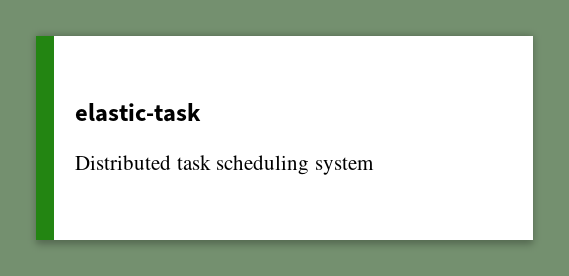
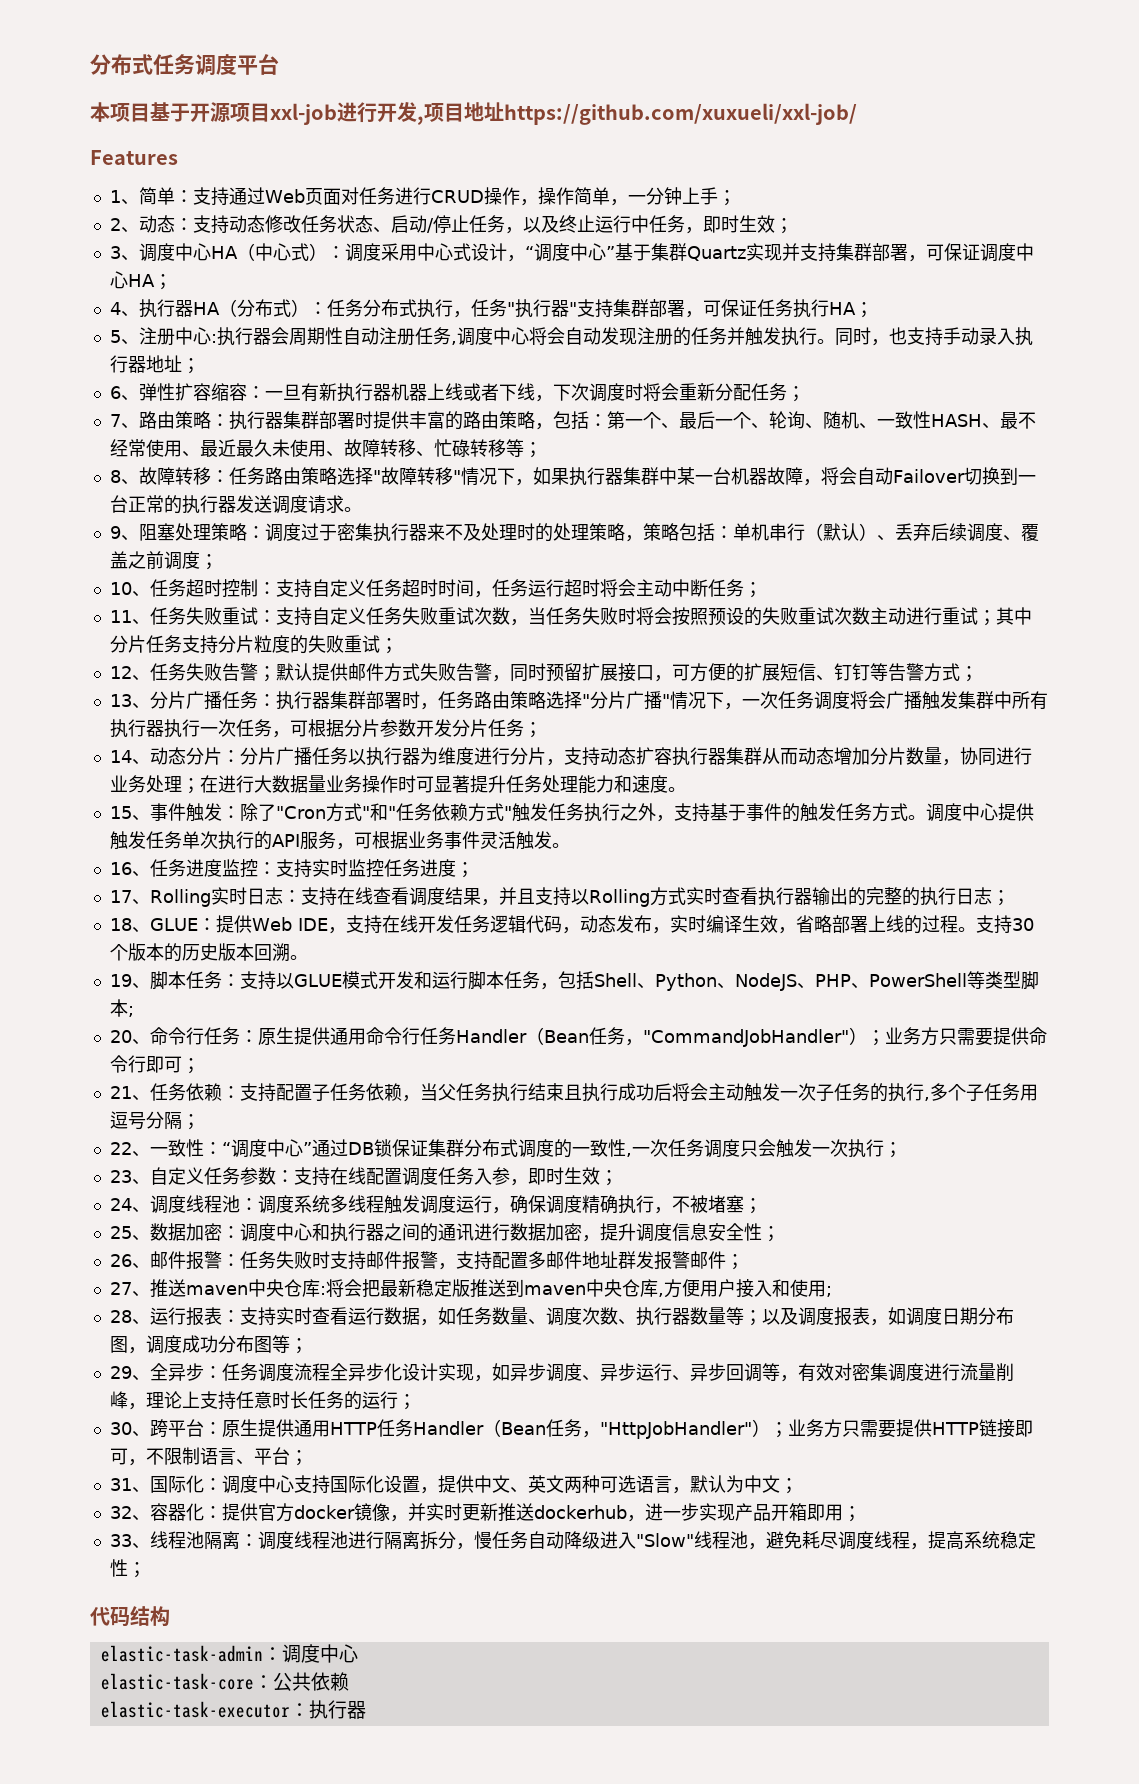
- elastic-task
- Distributed task scheduling system
+ 分布式任务调度平台
+ 本项目基于开源项目xxl-job进行开发,项目地址https://github.com/xuxueli/xxl-job/
+ Features
+ 1、简单：支持通过Web页面对任务进行CRUD操作，操作简单，一分钟上手；
+ 2、动态：支持动态修改任务状态、启动/停止任务，以及终止运行中任务，即时生效；
+ 3、调度中心HA（中心式）：调度采用中心式设计，“调度中心”基于集群Quartz实现并支持集群部署，可保证调度中心HA；
+ 4、执行器HA（分布式）：任务分布式执行，任务"执行器"支持集群部署，可保证任务执行HA；
+ 5、注册中心:执行器会周期性自动注册任务,调度中心将会自动发现注册的任务并触发执行。同时，也支持手动录入执行器地址；
+ 6、弹性扩容缩容：一旦有新执行器机器上线或者下线，下次调度时将会重新分配任务；
+ 7、路由策略：执行器集群部署时提供丰富的路由策略，包括：第一个、最后一个、轮询、随机、一致性HASH、最不经常使用、最近最久未使用、故障转移、忙碌转移等；
+ 8、故障转移：任务路由策略选择"故障转移"情况下，如果执行器集群中某一台机器故障，将会自动Failover切换到一台正常的执行器发送调度请求。
+ 9、阻塞处理策略：调度过于密集执行器来不及处理时的处理策略，策略包括：单机串行（默认）、丢弃后续调度、覆盖之前调度；
+ 10、任务超时控制：支持自定义任务超时时间，任务运行超时将会主动中断任务；
+ 11、任务失败重试：支持自定义任务失败重试次数，当任务失败时将会按照预设的失败重试次数主动进行重试；其中分片任务支持分片粒度的失败重试；
+ 12、任务失败告警；默认提供邮件方式失败告警，同时预留扩展接口，可方便的扩展短信、钉钉等告警方式；
+ 13、分片广播任务：执行器集群部署时，任务路由策略选择"分片广播"情况下，一次任务调度将会广播触发集群中所有执行器执行一次任务，可根据分片参数开发分片任务；
+ 14、动态分片：分片广播任务以执行器为维度进行分片，支持动态扩容执行器集群从而动态增加分片数量，协同进行业务处理；在进行大数据量业务操作时可显著提升任务处理能力和速度。
+ 15、事件触发：除了"Cron方式"和"任务依赖方式"触发任务执行之外，支持基于事件的触发任务方式。调度中心提供触发任务单次执行的API服务，可根据业务事件灵活触发。
+ 16、任务进度监控：支持实时监控任务进度；
+ 17、Rolling实时日志：支持在线查看调度结果，并且支持以Rolling方式实时查看执行器输出的完整的执行日志；
+ 18、GLUE：提供Web IDE，支持在线开发任务逻辑代码，动态发布，实时编译生效，省略部署上线的过程。支持30个版本的历史版本回溯。
+ 19、脚本任务：支持以GLUE模式开发和运行脚本任务，包括Shell、Python、NodeJS、PHP、PowerShell等类型脚本;
+ 20、命令行任务：原生提供通用命令行任务Handler（Bean任务，"CommandJobHandler"）；业务方只需要提供命令行即可；
+ 21、任务依赖：支持配置子任务依赖，当父任务执行结束且执行成功后将会主动触发一次子任务的执行,多个子任务用逗号分隔；
+ 22、一致性：“调度中心”通过DB锁保证集群分布式调度的一致性,一次任务调度只会触发一次执行；
+ 23、自定义任务参数：支持在线配置调度任务入参，即时生效；
+ 24、调度线程池：调度系统多线程触发调度运行，确保调度精确执行，不被堵塞；
+ 25、数据加密：调度中心和执行器之间的通讯进行数据加密，提升调度信息安全性；
+ 26、邮件报警：任务失败时支持邮件报警，支持配置多邮件地址群发报警邮件；
+ 27、推送maven中央仓库:将会把最新稳定版推送到maven中央仓库,方便用户接入和使用;
+ 28、运行报表：支持实时查看运行数据，如任务数量、调度次数、执行器数量等；以及调度报表，如调度日期分布图，调度成功分布图等；
+ 29、全异步：任务调度流程全异步化设计实现，如异步调度、异步运行、异步回调等，有效对密集调度进行流量削峰，理论上支持任意时长任务的运行；
+ 30、跨平台：原生提供通用HTTP任务Handler（Bean任务，"HttpJobHandler"）；业务方只需要提供HTTP链接即可，不限制语言、平台；
+ 31、国际化：调度中心支持国际化设置，提供中文、英文两种可选语言，默认为中文；
+ 32、容器化：提供官方docker镜像，并实时更新推送dockerhub，进一步实现产品开箱即用；
+ 33、线程池隔离：调度线程池进行隔离拆分，慢任务自动降级进入"Slow"线程池，避免耗尽调度线程，提高系统稳定性；
+ 代码结构
+ elastic-task-admin：调度中心
+ elastic-task-core：公共依赖
+ elastic-task-executor：执行器

